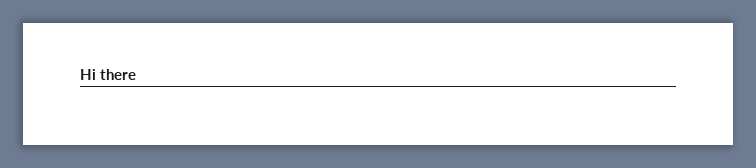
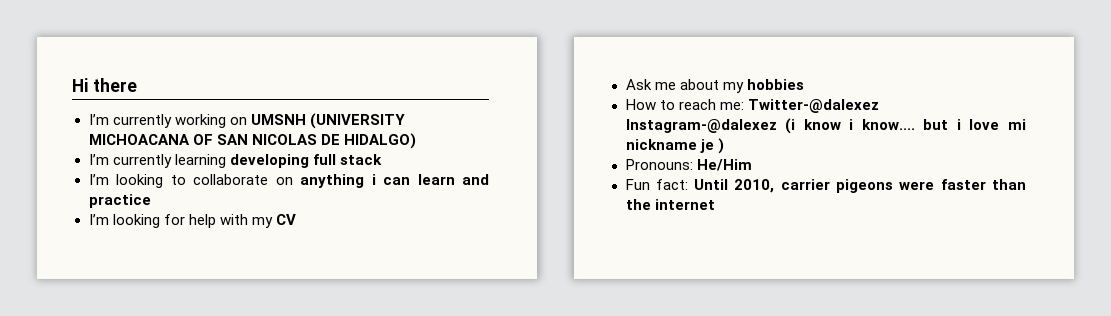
+ I’m currently working on UMSNH (UNIVERSITY MICHOACANA OF SAN NICOLAS DE HIDALGO)
+ I’m currently learning developing full stack
+ I’m looking to collaborate on anything i can learn and practice
+ I’m looking for help with my CV
+ Ask me about my hobbies
+ How to reach me: Twitter-@dalexez Instagram-@dalexez (i know i know.... but i love mi nickname je )
+ Pronouns: He/Him
+ Fun fact: Until 2010, carrier pigeons were faster than the internet

